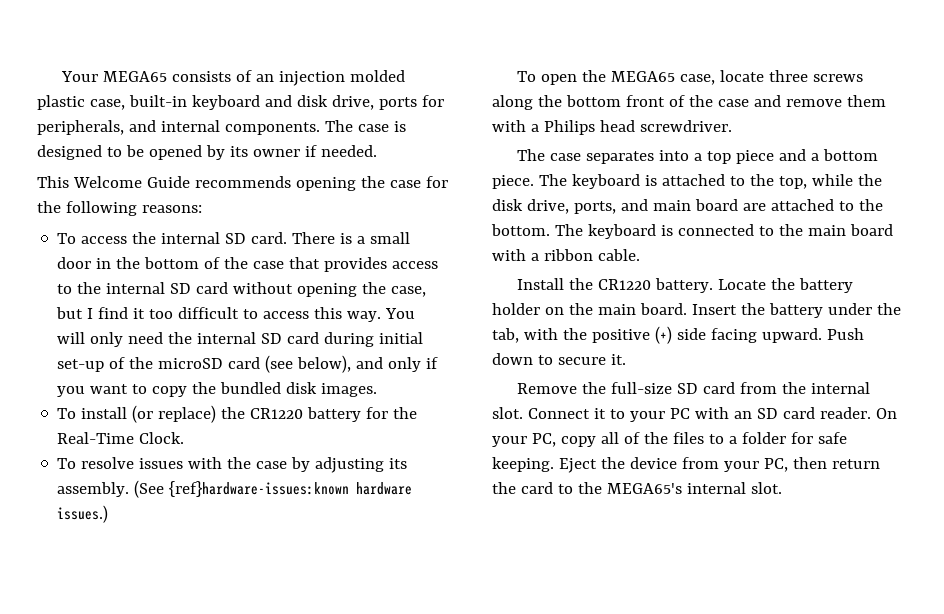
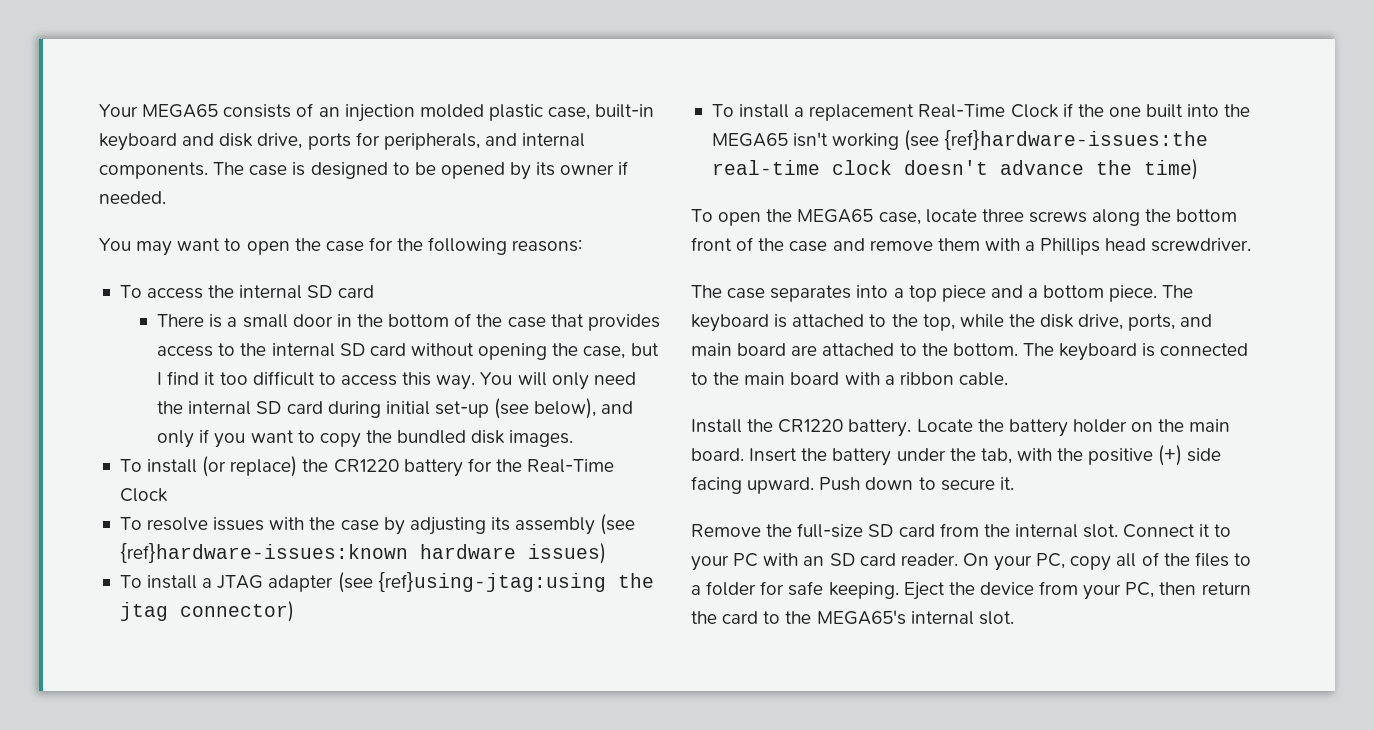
- This Welcome Guide recommends opening the case for the following reasons:
+ You may want to open the case for the following reasons:
- To access the internal SD card. There is a small door in the bottom of the case that provides access to the internal SD card without opening the case, but I find it too difficult to access this way.
+ To access the internal SD card
+ There is a small door in the bottom of the case that provides access to the internal SD card without opening the case, but I find it too difficult to access this way.
- You will only need the internal SD card during initial set-up of the microSD card (see below), and only if you want to copy the bundled disk images.
+ You will only need the internal SD card during initial set-up (see below), and only if you want to copy the bundled disk images.
- To install (or replace) the CR1220 battery for the Real-Time Clock.
+ To install (or replace) the CR1220 battery for the Real-Time Clock
- To resolve issues with the case by adjusting its assembly. (See {ref}hardware-issues:known hardware issues.)
+ To resolve issues with the case by adjusting its assembly (see {ref}hardware-issues:known hardware issues)
+ To install a JTAG adapter (see {ref}using-jtag:using the jtag connector)
+ To install a replacement Real-Time Clock if the one built into the MEGA65 isn't working (see {ref}hardware-issues:the real-time clock doesn't advance the time)
- To open the MEGA65 case, locate three screws along the bottom front of the case and remove them with a Philips head screwdriver.
+ To open the MEGA65 case, locate three screws along the bottom front of the case and remove them with a Phillips head screwdriver.

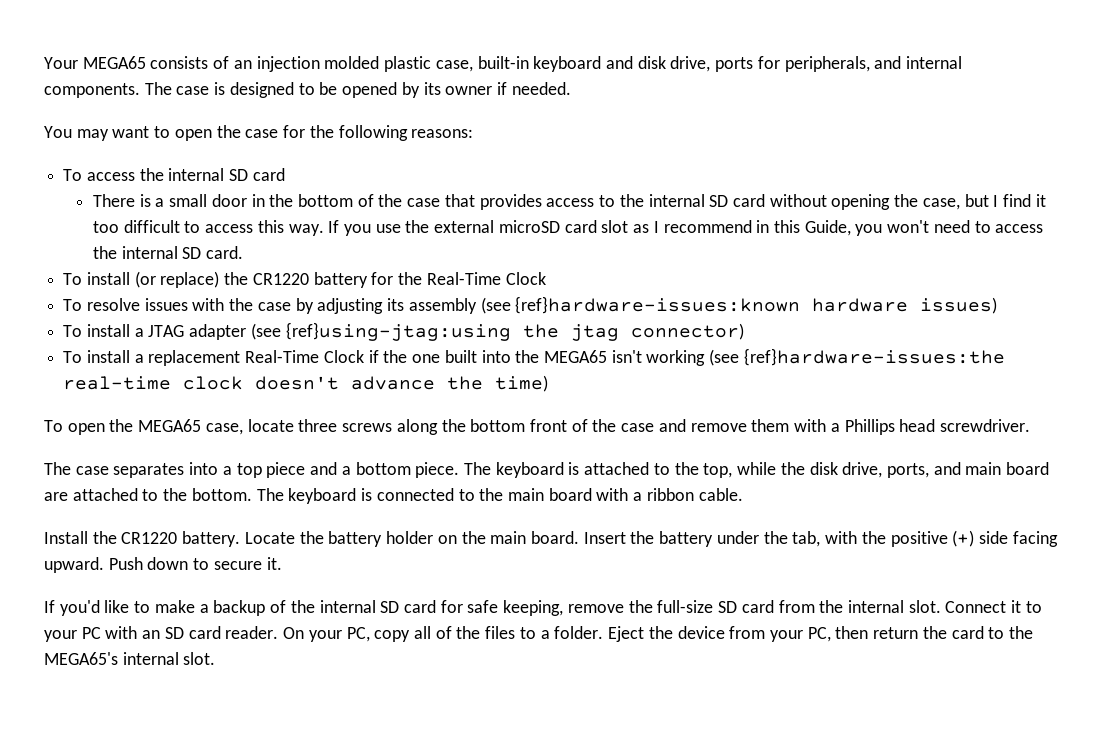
- You will only need the internal SD card during initial set-up (see below), and only if you want to copy the bundled disk images.
+ If you use the external microSD card slot as I recommend in this Guide, you won't need to access the internal SD card.
- Remove the full-size SD card from the internal slot.
+ If you'd like to make a backup of the internal SD card for safe keeping, remove the full-size SD card from the internal slot.
- On your PC, copy all of the files to a folder for safe keeping.
+ On your PC, copy all of the files to a folder.

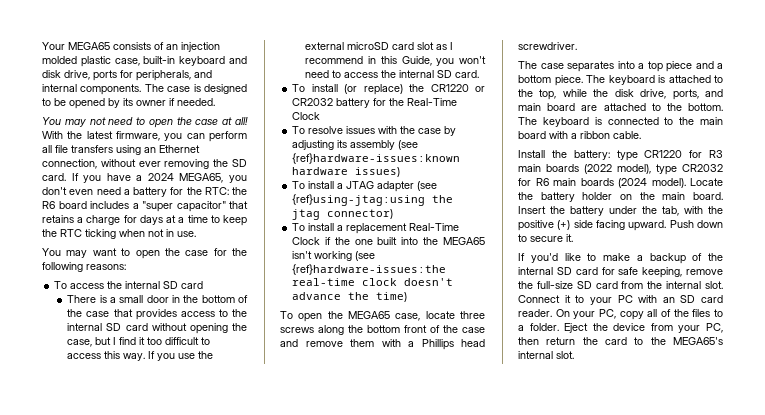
+ You may not need to open the case at all! With the latest firmware, you can perform all file transfers using an Ethernet connection, without ever removing the SD card. If you have a 2024 MEGA65, you don't even need a battery for the RTC: the R6 board includes a "super capacitor" that retains a charge for days at a time to keep the RTC ticking when not in use.
- To install (or replace) the CR1220 battery for the Real-Time Clock
+ To install (or replace) the CR1220 or CR2032 battery for the Real-Time Clock
- Install the CR1220 battery.
+ Install the battery: type CR1220 for R3 main boards (2022 model), type CR2032 for R6 main boards (2024 model).

